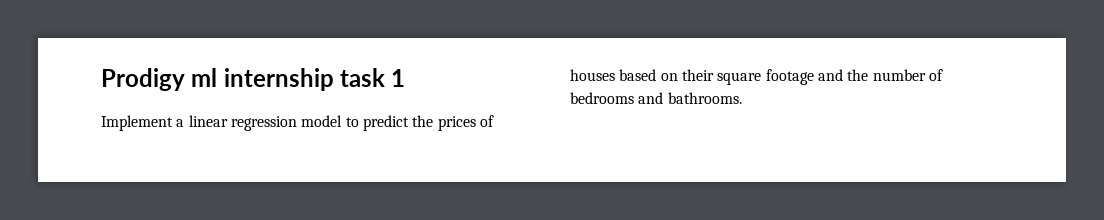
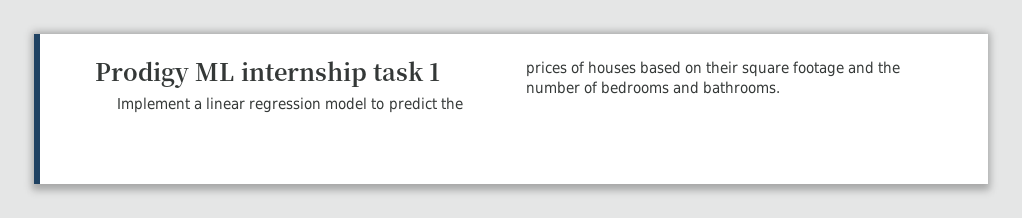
- Prodigy ml internship task 1
+ Prodigy ML internship task 1

